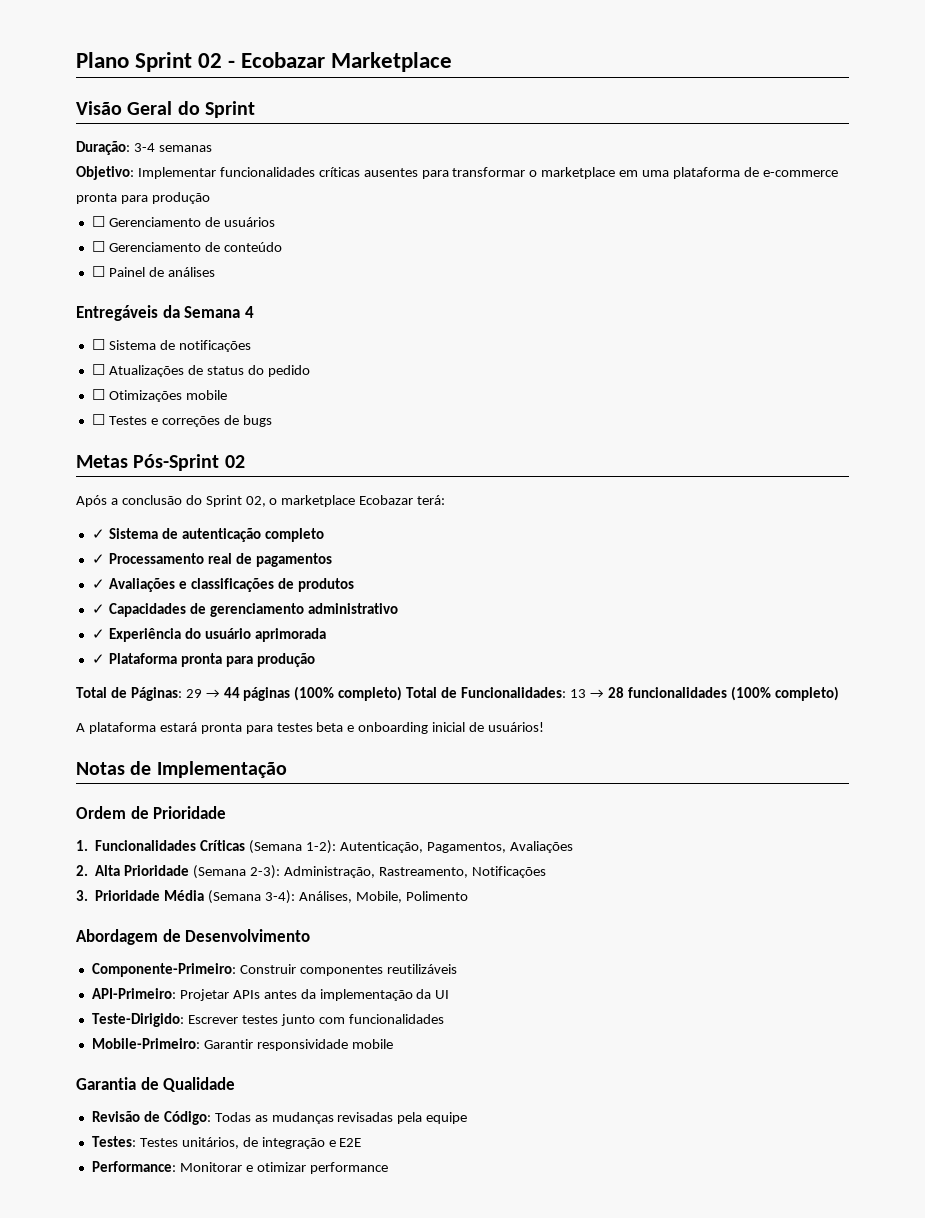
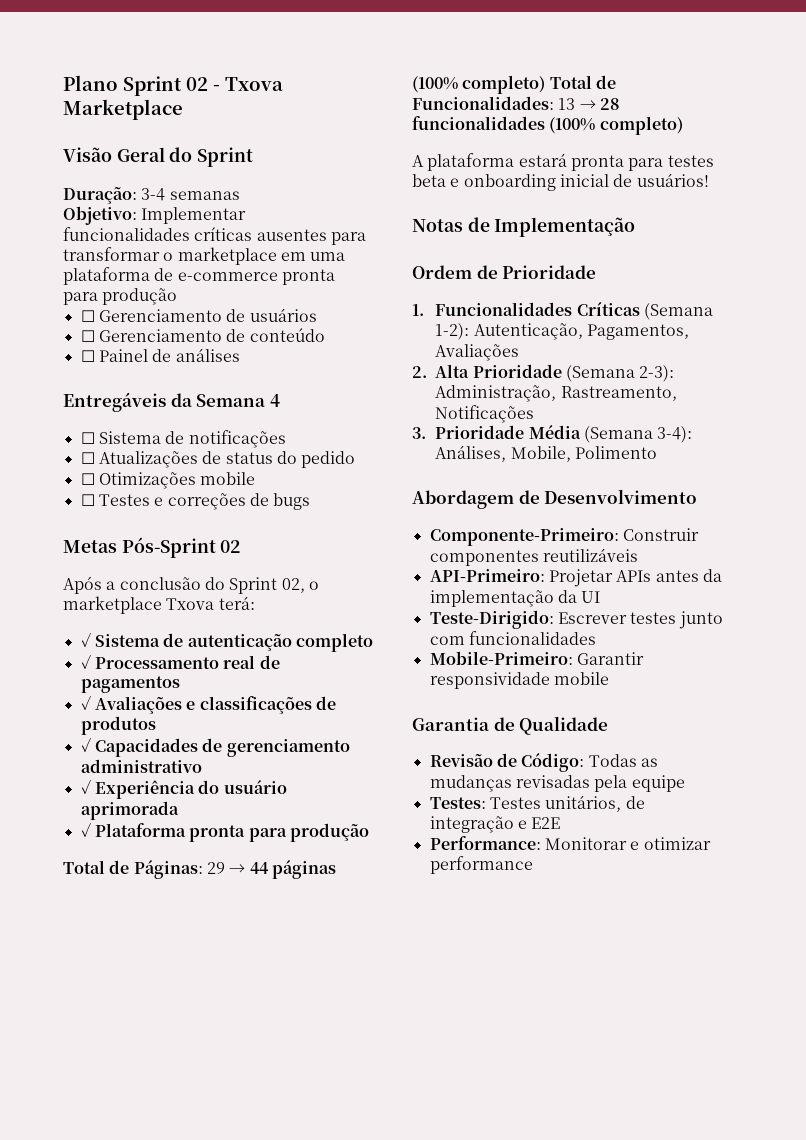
- Plano Sprint 02 - Ecobazar Marketplace
+ Plano Sprint 02 - Txova Marketplace
- Após a conclusão do Sprint 02, o marketplace Ecobazar terá:
+ Após a conclusão do Sprint 02, o marketplace Txova terá:

